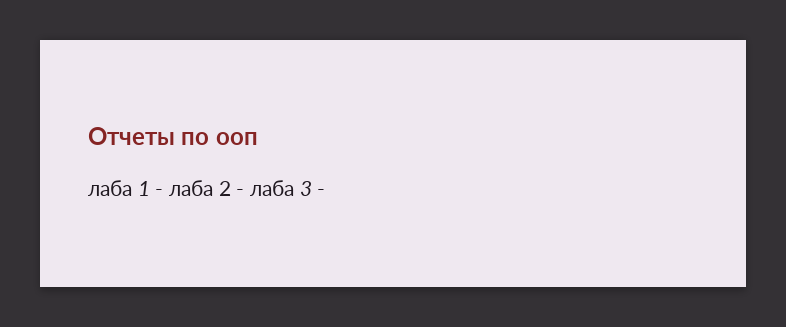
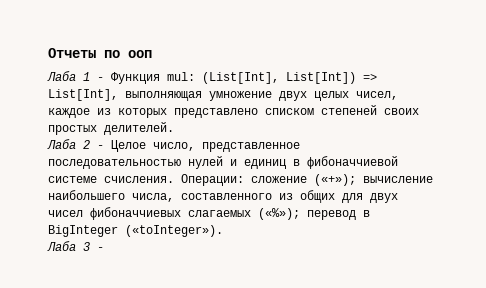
- лаба 1 - лаба 2 - лаба 3 -
+ Лаба 1 - Функция mul: (List[Int], List[Int]) => List[Int], выполняющая умножение двух целых чисел, каждое из которых представлено списком степеней своих простых делителей.
+ Лаба 2 - Целое число, представленное последовательностью нулей и единиц в фибоначчиевой системе счисления. Операции: сложение («+»); вычисление наибольшего числа, составленного из общих для двух чисел фибоначчиевых слагаемых («%»); перевод в BigInteger («toInteger»).
+ Лаба 3 -

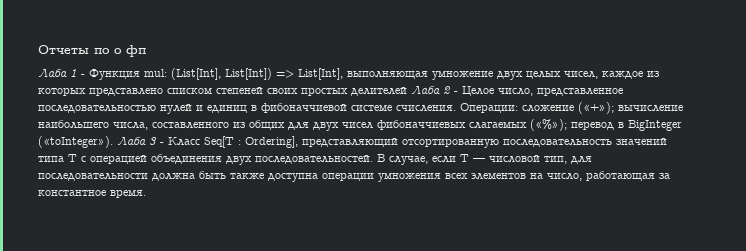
- Отчеты по ооп
+ Отчеты по о фп
- Лаба 1 - Функция mul: (List[Int], List[Int]) => List[Int], выполняющая умножение двух целых чисел, каждое из которых представлено списком степеней своих простых делителей.
- Лаба 2 - Целое число, представленное последовательностью нулей и единиц в фибоначчиевой системе счисления.
+ Лаба 1 - Функция mul: (List[Int], List[Int]) => List[Int], выполняющая умножение двух целых чисел, каждое из которых представлено списком степеней своих простых делителей Лаба 2 - Целое число, представленное последовательностью нулей и единиц в фибоначчиевой системе счисления.
- Операции: сложение («+»); вычисление наибольшего числа, составленного из общих для двух чисел фибоначчиевых слагаемых («%»); перевод в BigInteger («toInteger»).
- Лаба 3 -
+ Операции: сложение («+»); вычисление наибольшего числа, составленного из общих для двух чисел фибоначчиевых слагаемых («%»); перевод в BigInteger («toInteger»). Лаба 3 - Класс Seq[T : Ordering], представляющий отсортированную последовательность значений типа T с операцией объединения двух последовательностей. В случае, если T — числовой тип, для последовательности должна быть также доступна операции умножения всех элементов на число, работающая за константное время.

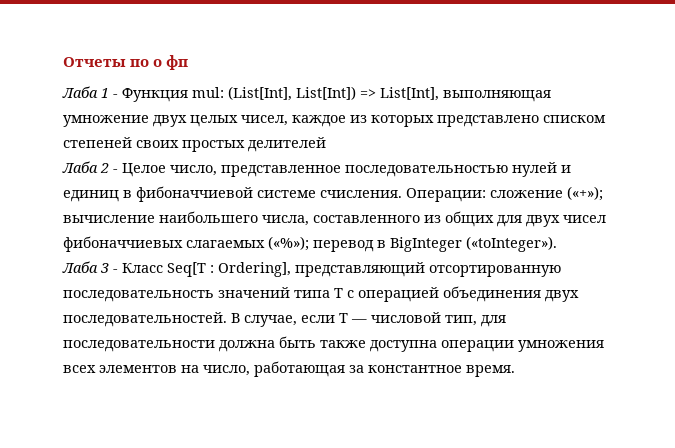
- Лаба 1 - Функция mul: (List[Int], List[Int]) => List[Int], выполняющая умножение двух целых чисел, каждое из которых представлено списком степеней своих простых делителей Лаба 2 - Целое число, представленное последовательностью нулей и единиц в фибоначчиевой системе счисления.
+ Лаба 1 - Функция mul: (List[Int], List[Int]) => List[Int], выполняющая умножение двух целых чисел, каждое из которых представлено списком степеней своих простых делителей
+ Лаба 2 - Целое число, представленное последовательностью нулей и единиц в фибоначчиевой системе счисления.
- Операции: сложение («+»); вычисление наибольшего числа, составленного из общих для двух чисел фибоначчиевых слагаемых («%»); перевод в BigInteger («toInteger»). Лаба 3 - Класс Seq[T : Ordering], представляющий отсортированную последовательность значений типа T с операцией объединения двух последовательностей.
+ Операции: сложение («+»); вычисление наибольшего числа, составленного из общих для двух чисел фибоначчиевых слагаемых («%»); перевод в BigInteger («toInteger»).
+ Лаба 3 - Класс Seq[T : Ordering], представляющий отсортированную последовательность значений типа T с операцией объединения двух последовательностей.

